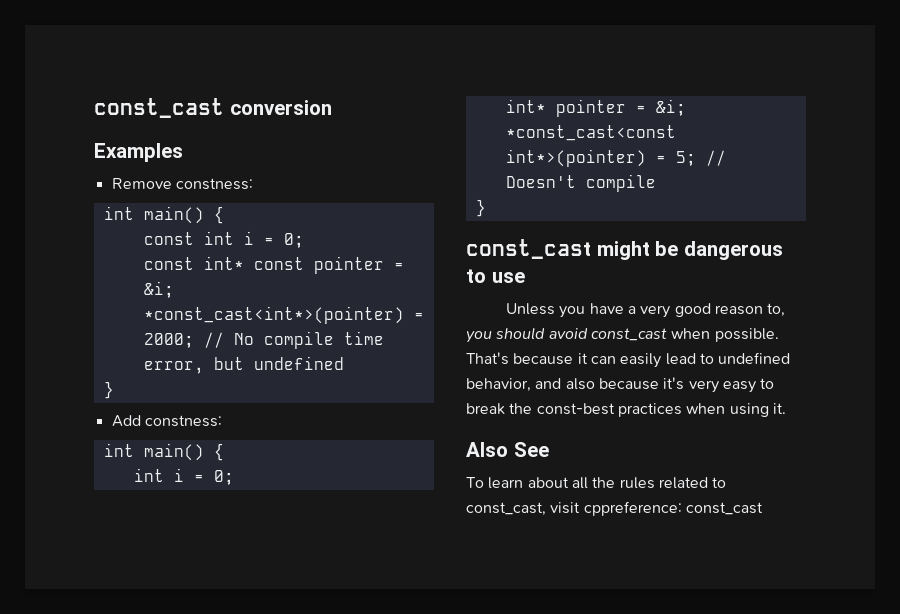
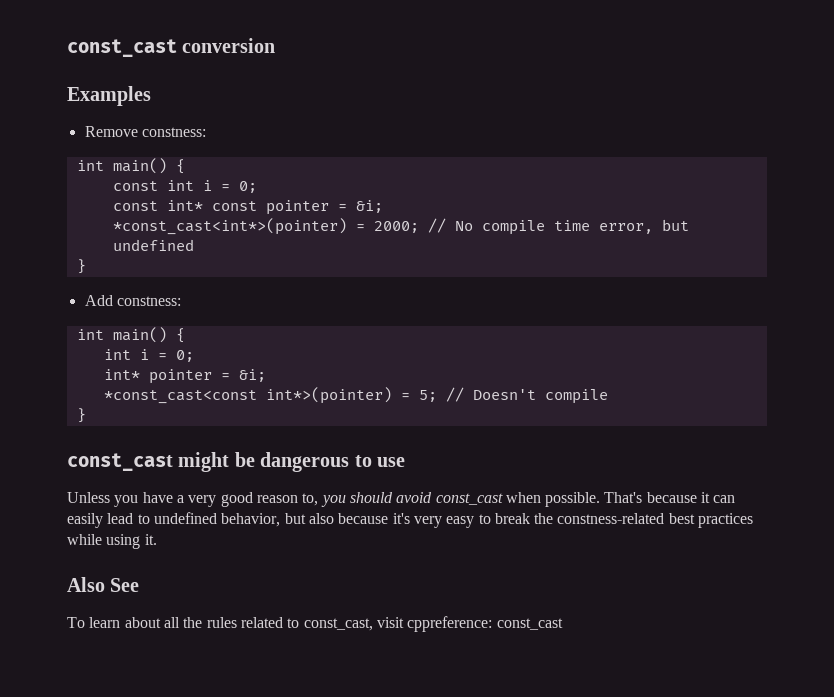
- That's because it can easily lead to undefined behavior, and also because it's very easy to break the const-best practices when using it.
+ That's because it can easily lead to undefined behavior, but also because it's very easy to break the constness-related best practices while using it.

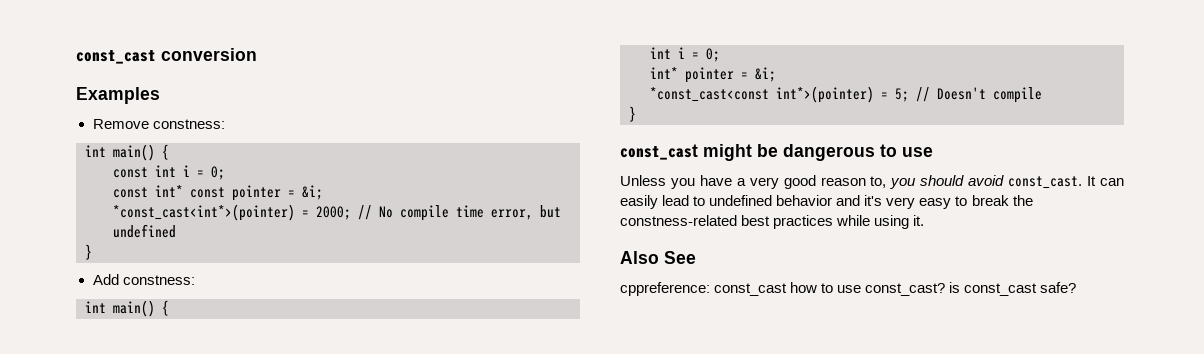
- Unless you have a very good reason to, you should avoid const_cast when possible. That's because it can easily lead to undefined behavior, but also because it's very easy to break the constness-related best practices while using it.
+ Unless you have a very good reason to, you should avoid const_cast. It can easily lead to undefined behavior and it's very easy to break the constness-related best practices while using it.
- To learn about all the rules related to const_cast, visit cppreference: const_cast
+ cppreference: const_cast how to use const_cast? is const_cast safe?

